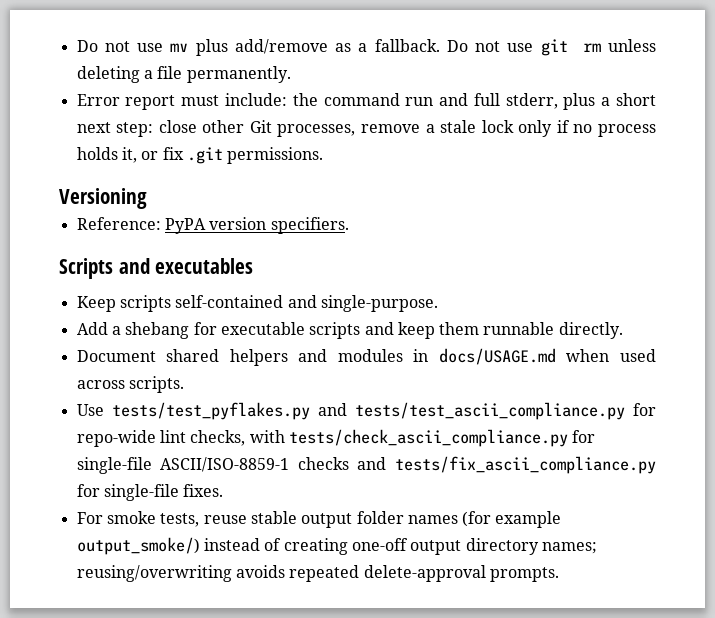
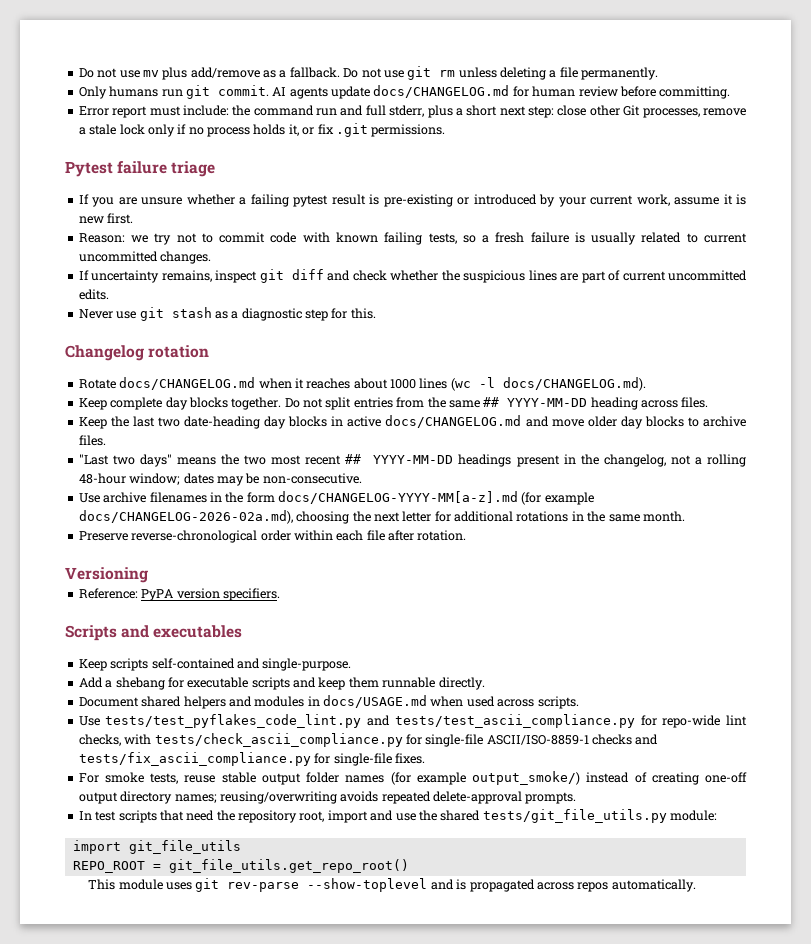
+ Only humans run git commit. AI agents update docs/CHANGELOG.md for human review before committing.
+ Pytest failure triage
+ If you are unsure whether a failing pytest result is pre-existing or introduced by your current work, assume it is new first.
+ Reason: we try not to commit code with known failing tests, so a fresh failure is usually related to current uncommitted changes.
+ If uncertainty remains, inspect git diff and check whether the suspicious lines are part of current uncommitted edits.
+ Never use git stash as a diagnostic step for this.
+ Changelog rotation
+ Rotate docs/CHANGELOG.md when it reaches about 1000 lines (wc -l docs/CHANGELOG.md).
+ Keep complete day blocks together. Do not split entries from the same ## YYYY-MM-DD heading across files.
+ Keep the last two date-heading day blocks in active docs/CHANGELOG.md and move older day blocks to archive files.
+ "Last two days" means the two most recent ## YYYY-MM-DD headings present in the changelog, not a rolling 48-hour window; dates may be non-consecutive.
+ Use archive filenames in the form docs/CHANGELOG-YYYY-MM[a-z].md (for example docs/CHANGELOG-2026-02a.md), choosing the next letter for additional rotations in the same month.
+ Preserve reverse-chronological order within each file after rotation.
- Use tests/test_pyflakes.py and tests/test_ascii_compliance.py for repo-wide lint checks, with tests/check_ascii_compliance.py for single-file ASCII/ISO-8859-1 checks and tests/fix_ascii_compliance.py for single-file fixes.
+ Use tests/test_pyflakes_code_lint.py and tests/test_ascii_compliance.py for repo-wide lint checks, with tests/check_ascii_compliance.py for single-file ASCII/ISO-8859-1 checks and tests/fix_ascii_compliance.py for single-file fixes.
+ In test scripts that need the repository root, import and use the shared tests/git_file_utils.py module:
+ import git_file_utils
+ REPO_ROOT = git_file_utils.get_repo_root()
+ This module uses git rev-parse --show-toplevel and is propagated across repos automatically.

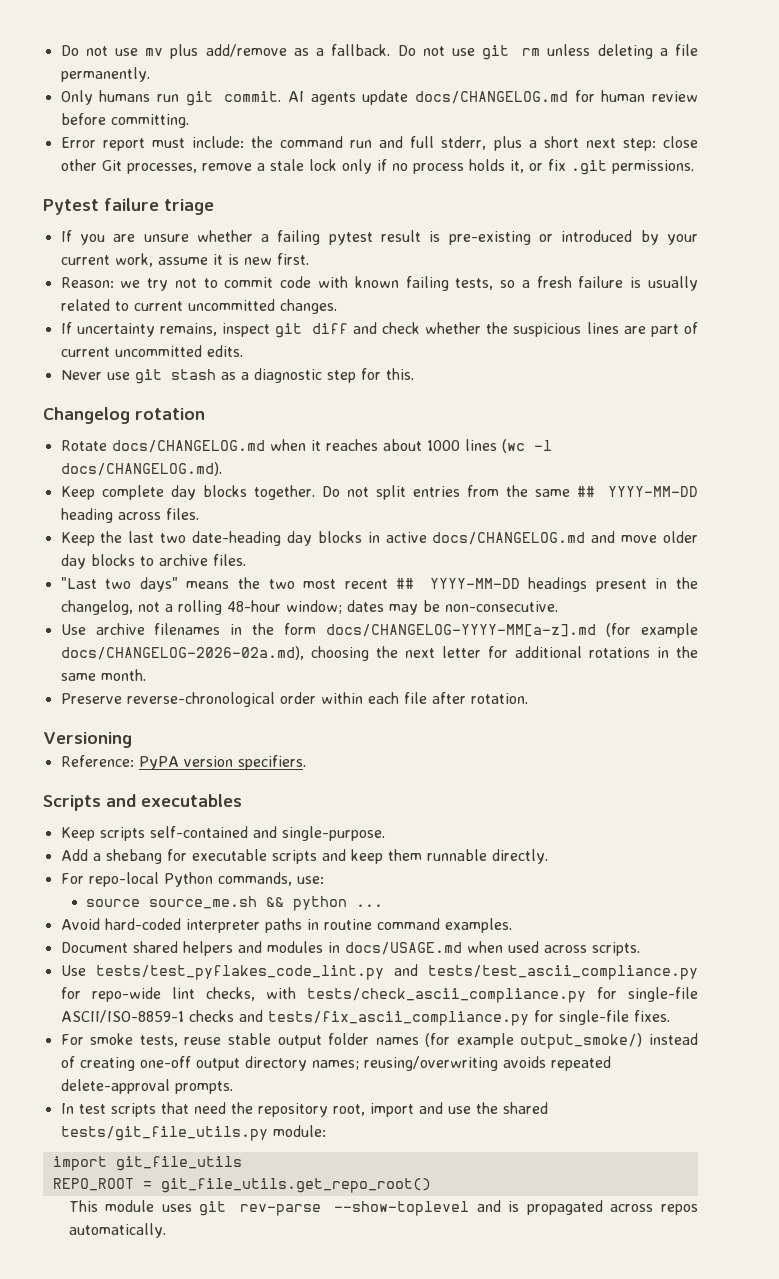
+ For repo-local Python commands, use:
+ source source_me.sh && python ...
+ Avoid hard-coded interpreter paths in routine command examples.

